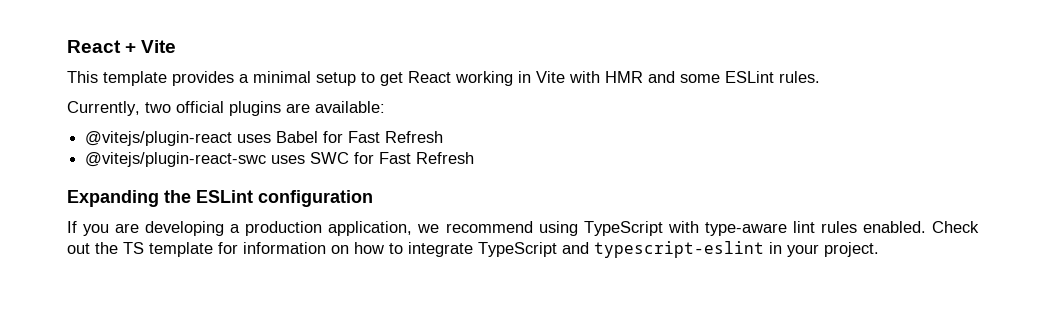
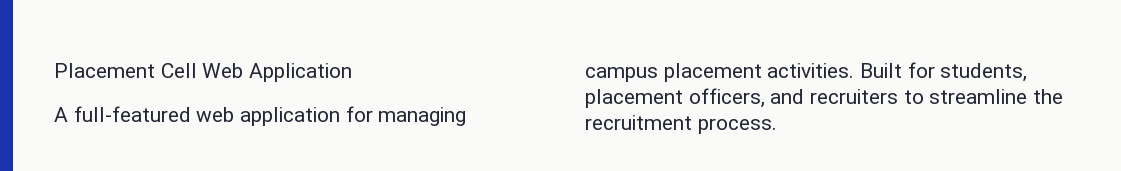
- React + Vite
- This template provides a minimal setup to get React working in Vite with HMR and some ESLint rules.
- Currently, two official plugins are available:
- @vitejs/plugin-react uses Babel for Fast Refresh
- @vitejs/plugin-react-swc uses SWC for Fast Refresh
- Expanding the ESLint configuration
- If you are developing a production application, we recommend using TypeScript with type-aware lint rules enabled. Check out the TS template for information on how to integrate TypeScript and typescript-eslint in your project.
+ Placement Cell Web Application
+ A full-featured web application for managing campus placement activities. Built for students, placement officers, and recruiters to streamline the recruitment process.

